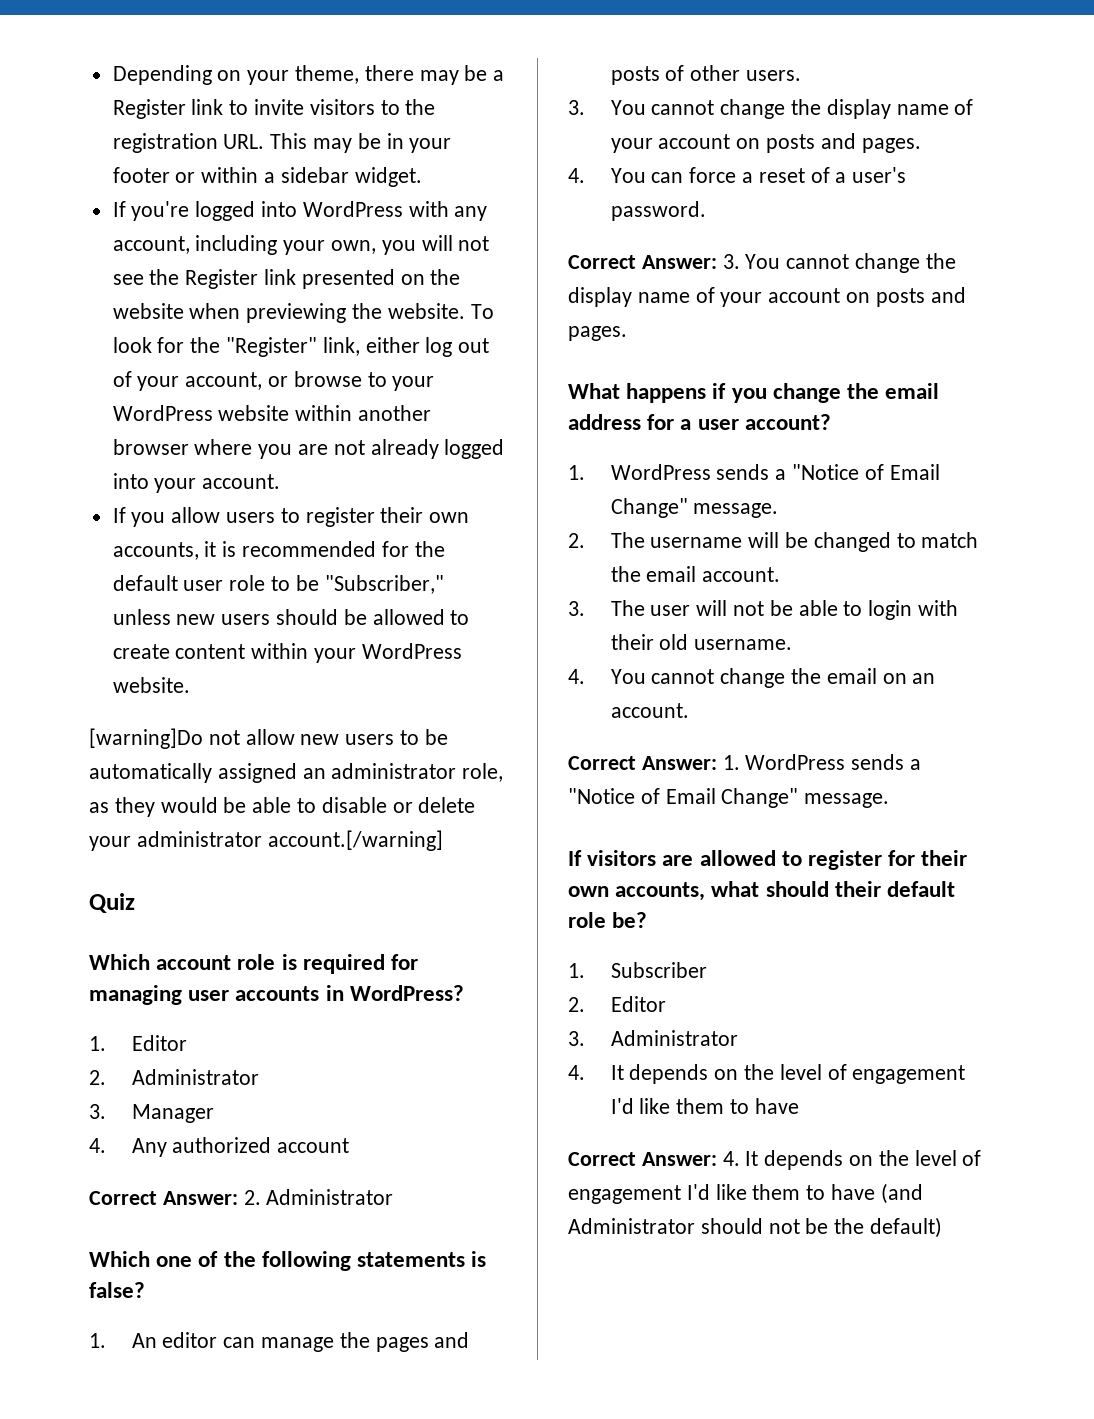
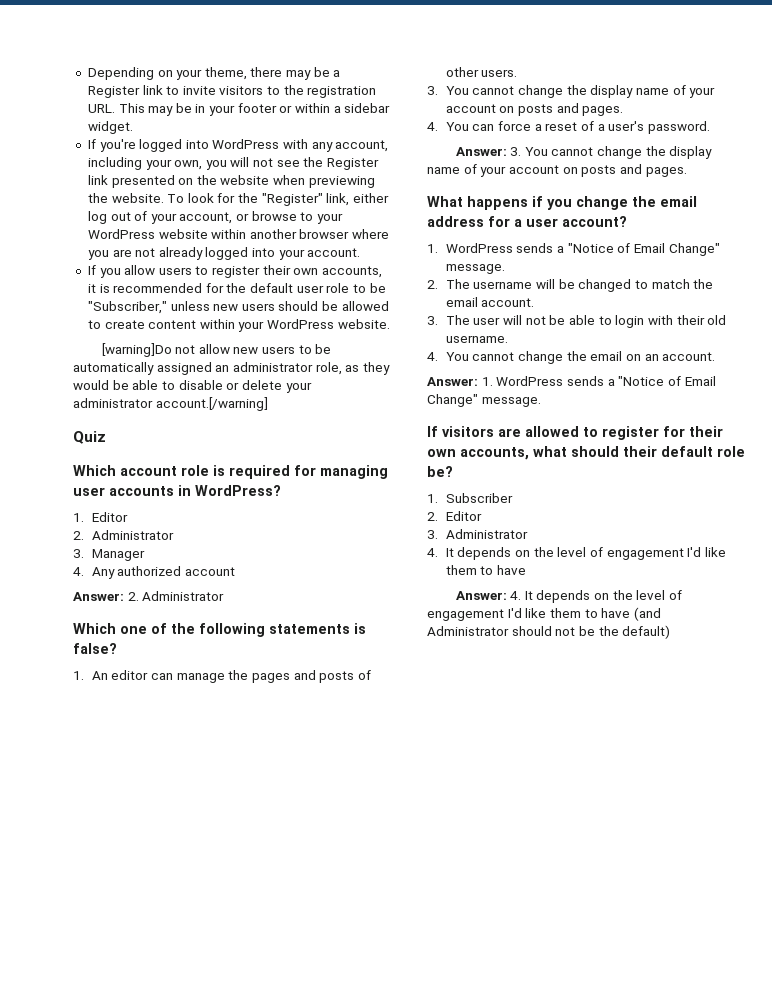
- Correct Answer: 2. Administrator
+ Answer: 2. Administrator
- Correct Answer: 3. You cannot change the display name of your account on posts and pages.
+ Answer: 3. You cannot change the display name of your account on posts and pages.
- Correct Answer: 1. WordPress sends a "Notice of Email Change" message.
+ Answer: 1. WordPress sends a "Notice of Email Change" message.
- Correct Answer: 4. It depends on the level of engagement I'd like them to have (and Administrator should not be the default)
+ Answer: 4. It depends on the level of engagement I'd like them to have (and Administrator should not be the default)

